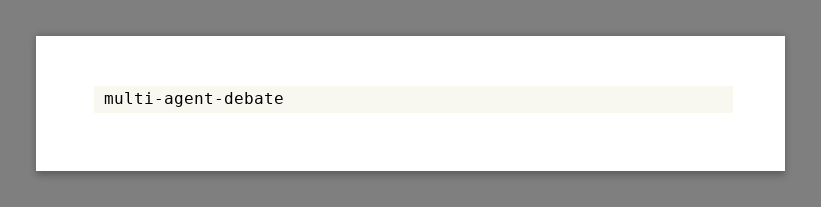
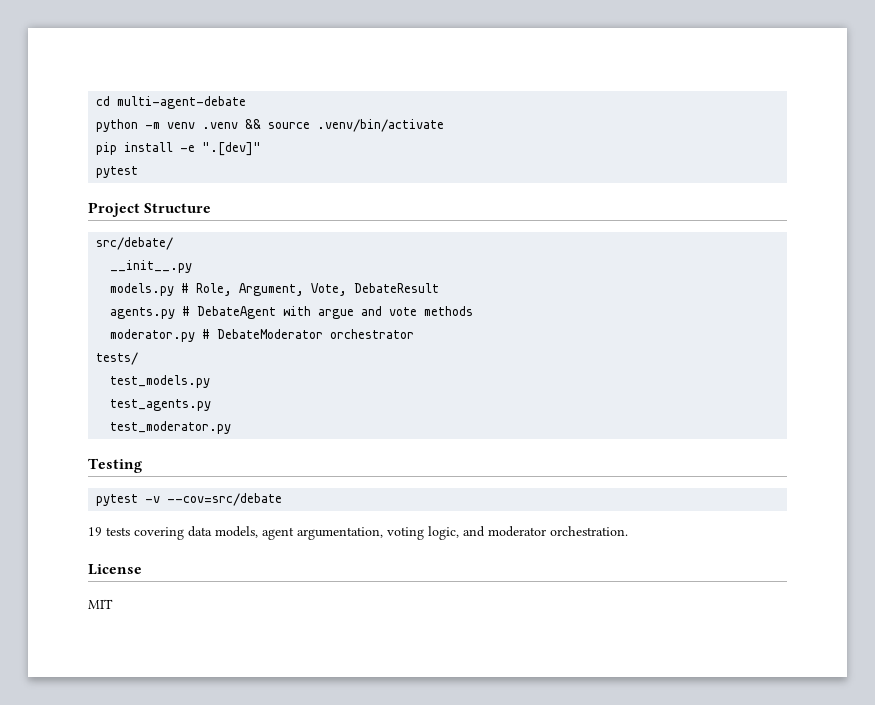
- multi-agent-debate
+ cd multi-agent-debate
+ python -m venv .venv && source .venv/bin/activate
+ pip install -e ".[dev]"
+ pytest
+ Project Structure
+ src/debate/
+ __init__.py
+ models.py # Role, Argument, Vote, DebateResult
+ agents.py # DebateAgent with argue and vote methods
+ moderator.py # DebateModerator orchestrator
+ tests/
+ test_models.py
+ test_agents.py
+ test_moderator.py
+ Testing
+ pytest -v --cov=src/debate
+ 19 tests covering data models, agent argumentation, voting logic, and moderator orchestration.
+ License
+ MIT

